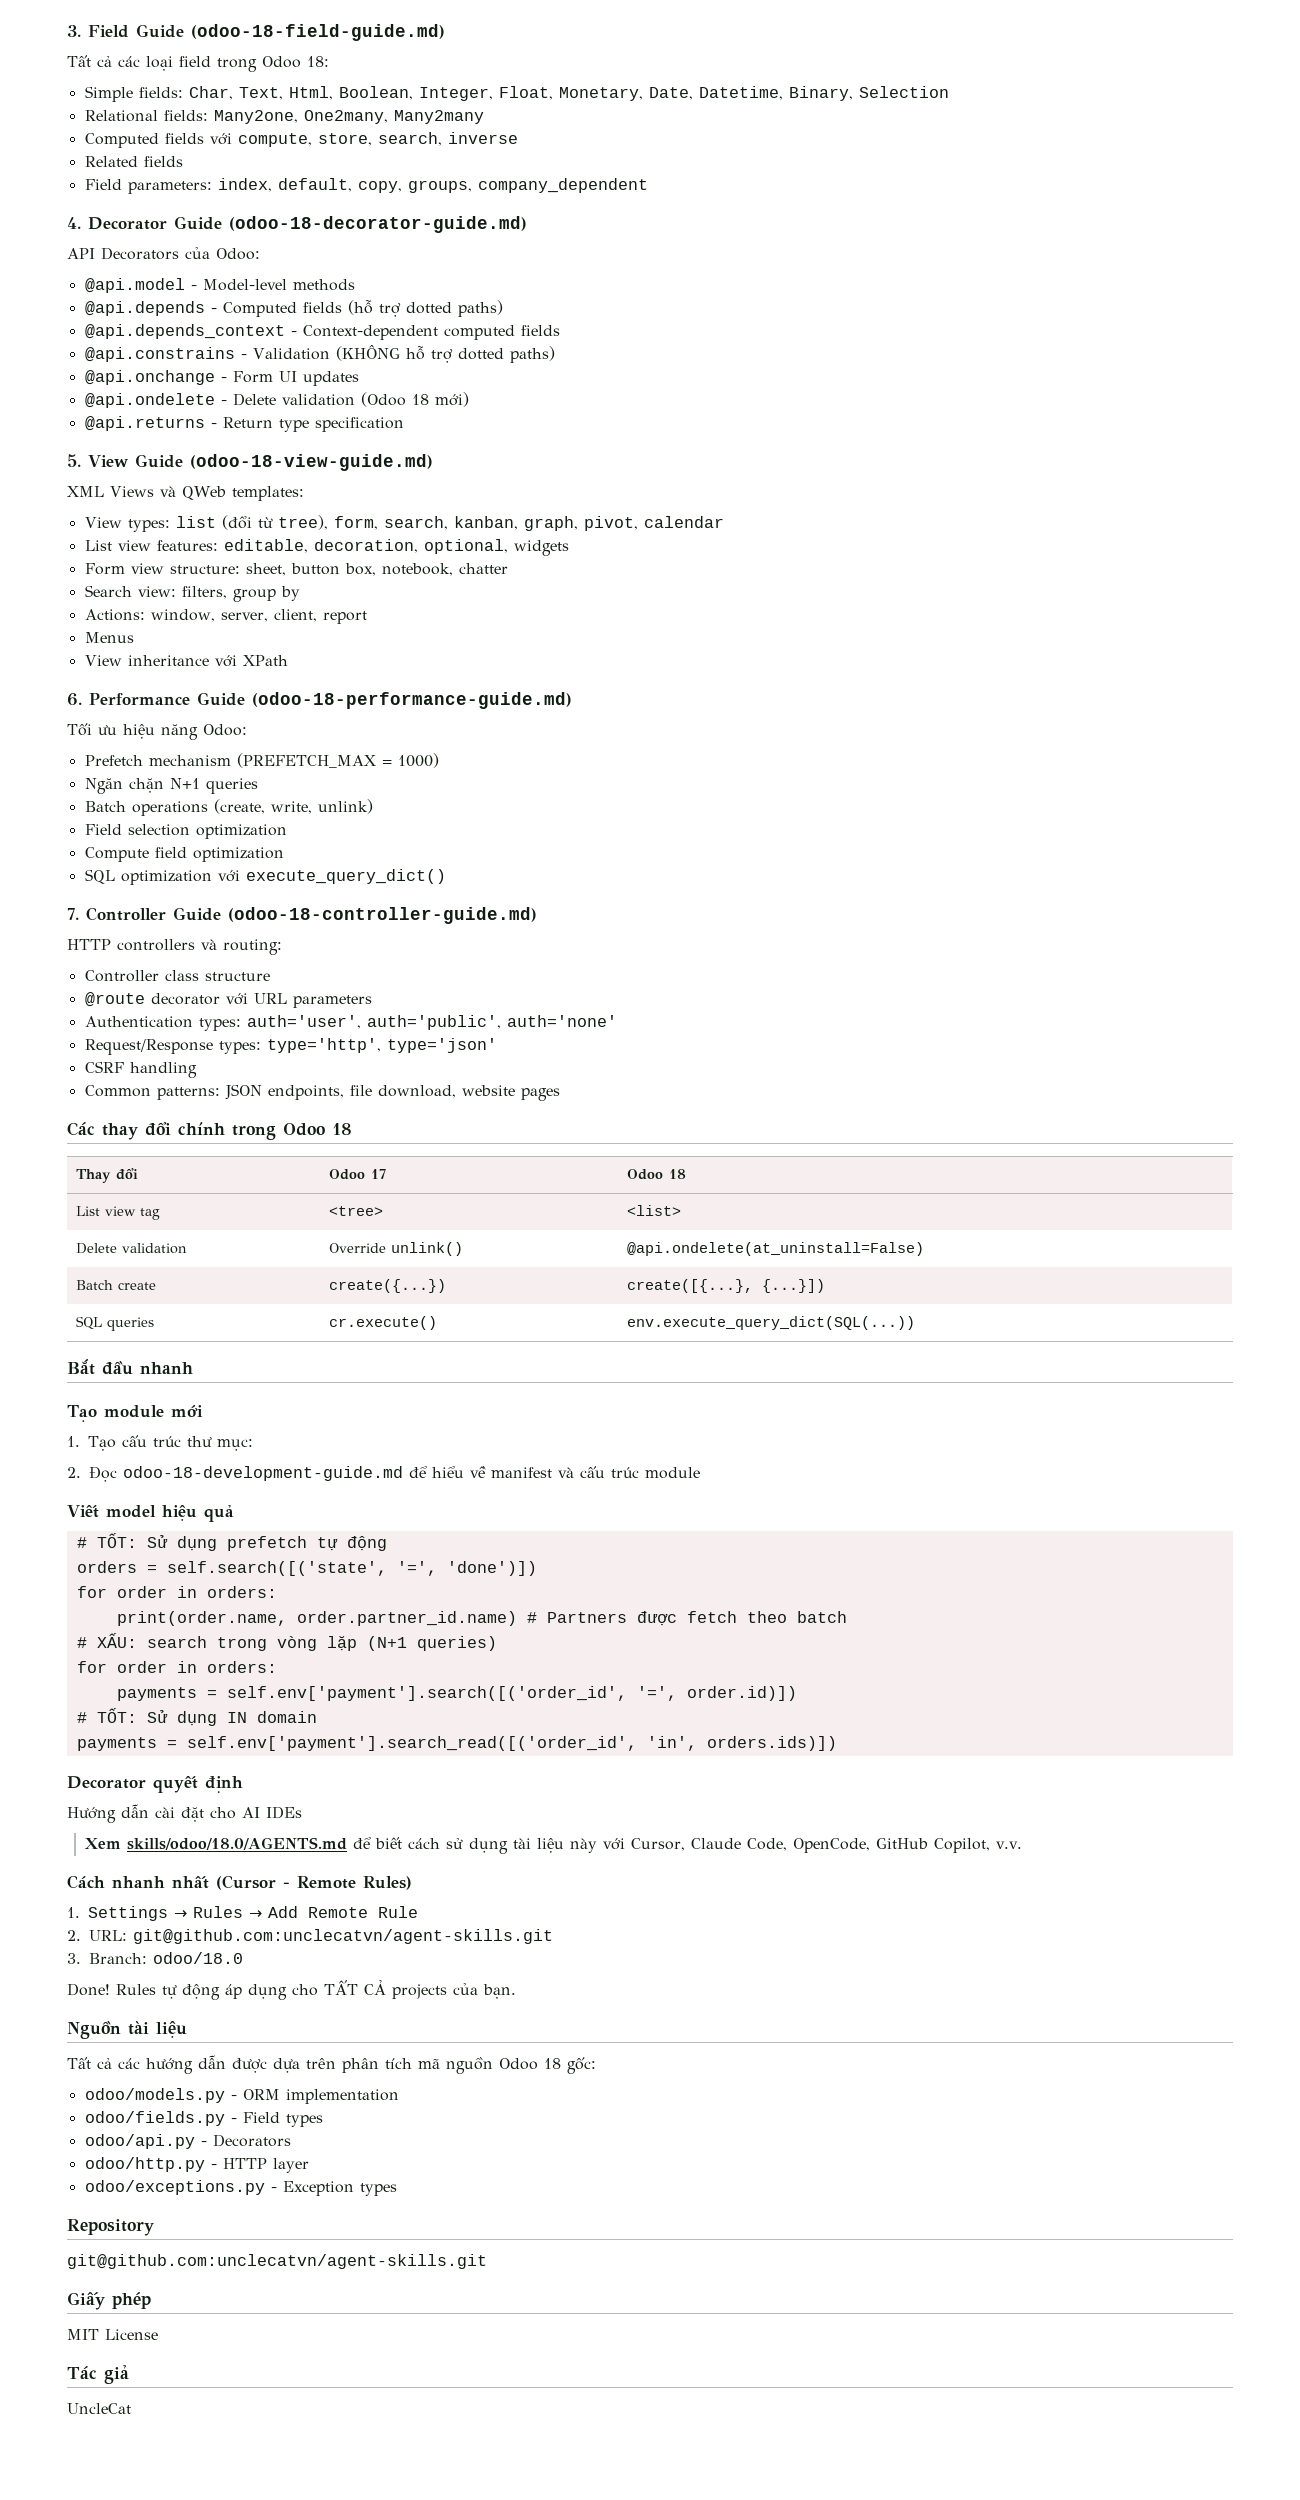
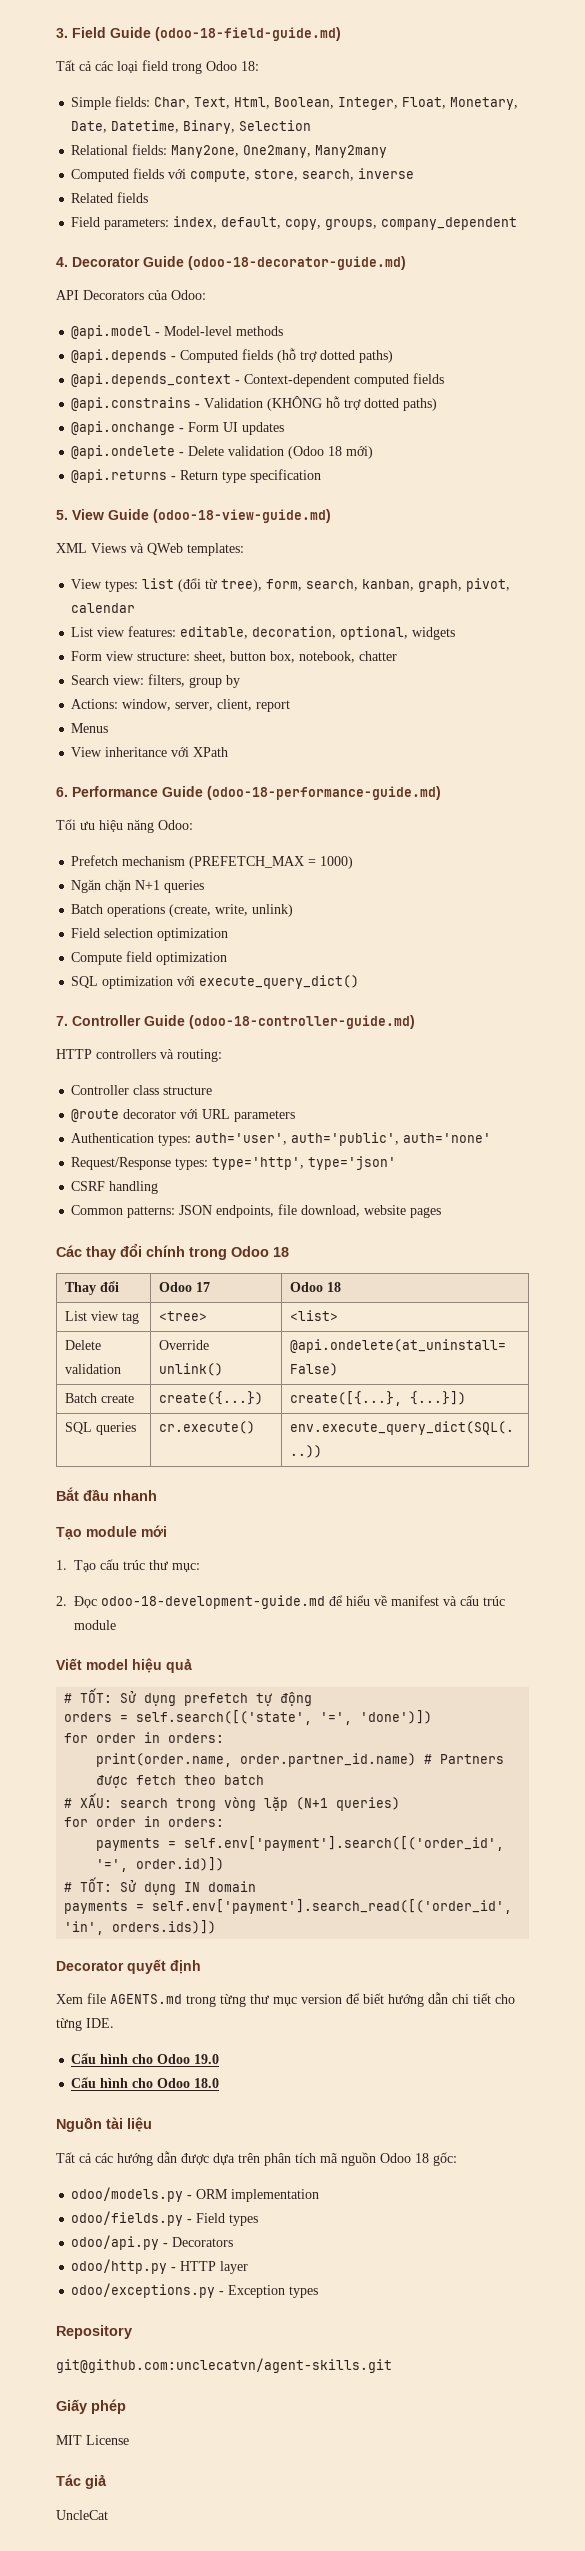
- Hướng dẫn cài đặt cho AI IDEs
- Xem skills/odoo/18.0/AGENTS.md để biết cách sử dụng tài liệu này với Cursor, Claude Code, OpenCode, GitHub Copilot, v.v.
- Cách nhanh nhất (Cursor - Remote Rules)
- 1. Settings → Rules → Add Remote Rule
- 2. URL: git@github.com:unclecatvn/agent-skills.git
- 3. Branch: odoo/18.0
- Done! Rules tự động áp dụng cho TẤT CẢ projects của bạn.
+ Xem file AGENTS.md trong từng thư mục version để biết hướng dẫn chi tiết cho từng IDE.
+ Cấu hình cho Odoo 19.0
+ Cấu hình cho Odoo 18.0

